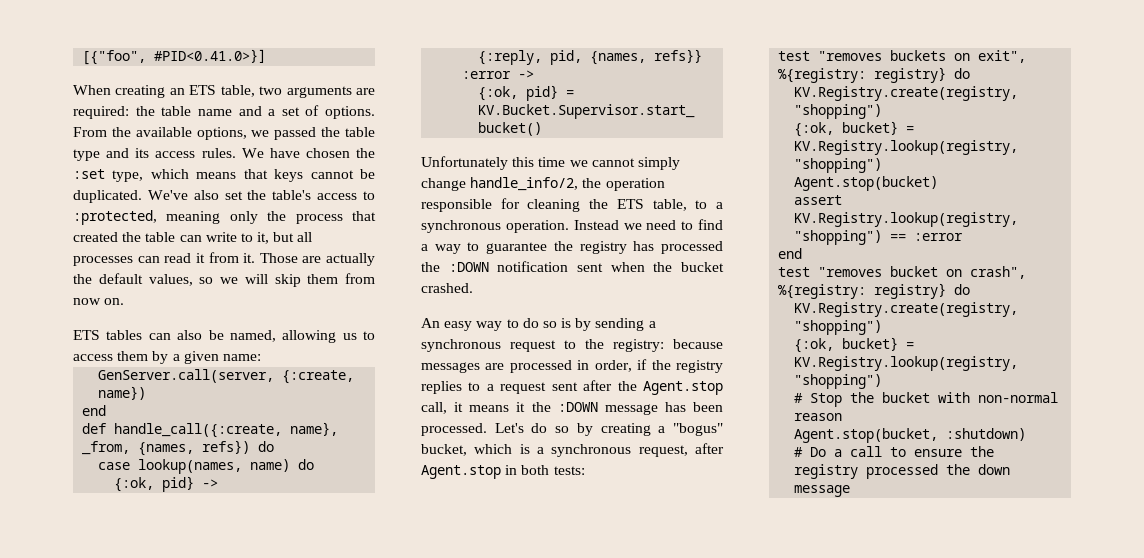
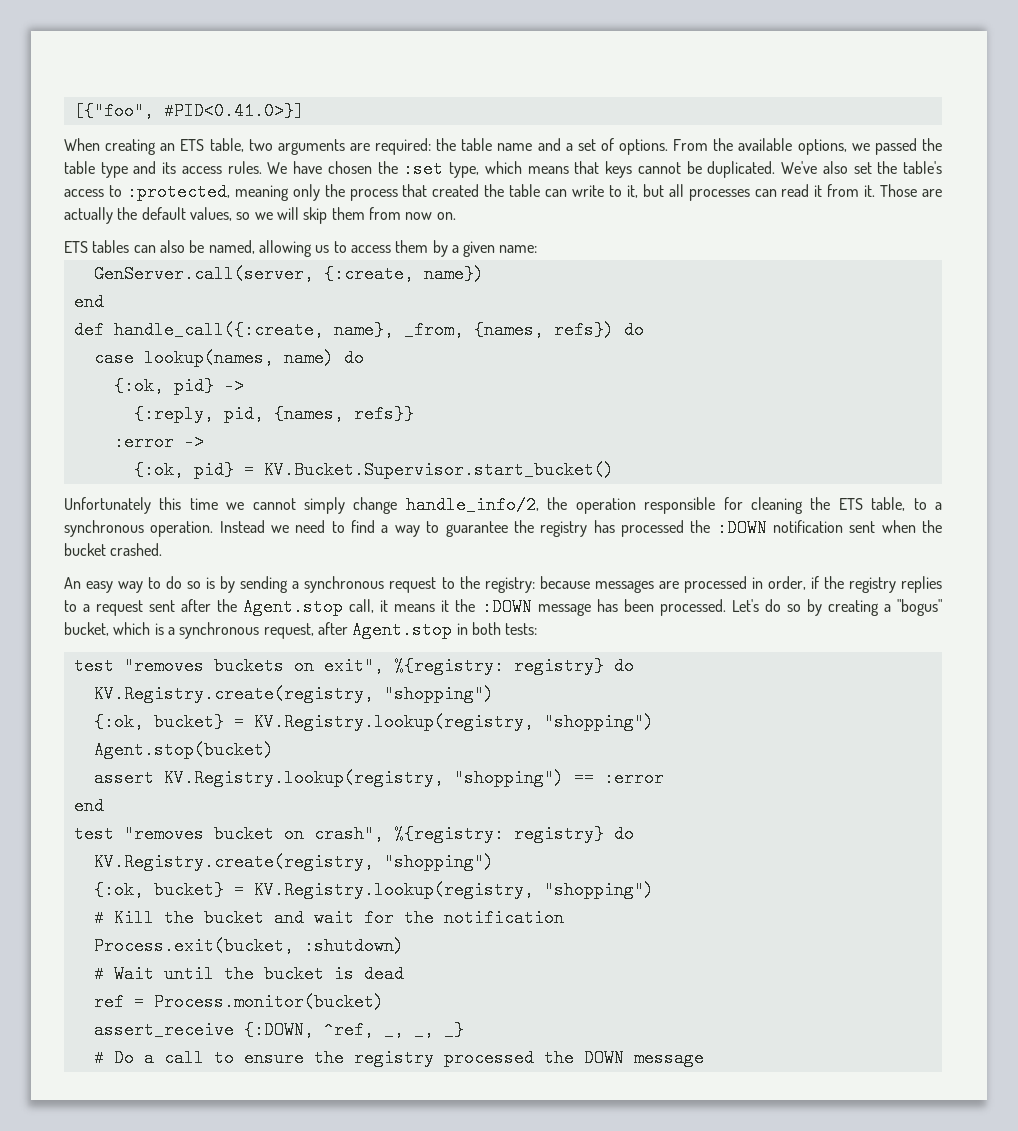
- # Stop the bucket with non-normal reason
- Agent.stop(bucket, :shutdown)
+ # Kill the bucket and wait for the notification
+ Process.exit(bucket, :shutdown)
+ # Wait until the bucket is dead
+ ref = Process.monitor(bucket)
+ assert_receive {:DOWN, ^ref, _, _, _}
- # Do a call to ensure the registry processed the down message
+ # Do a call to ensure the registry processed the DOWN message

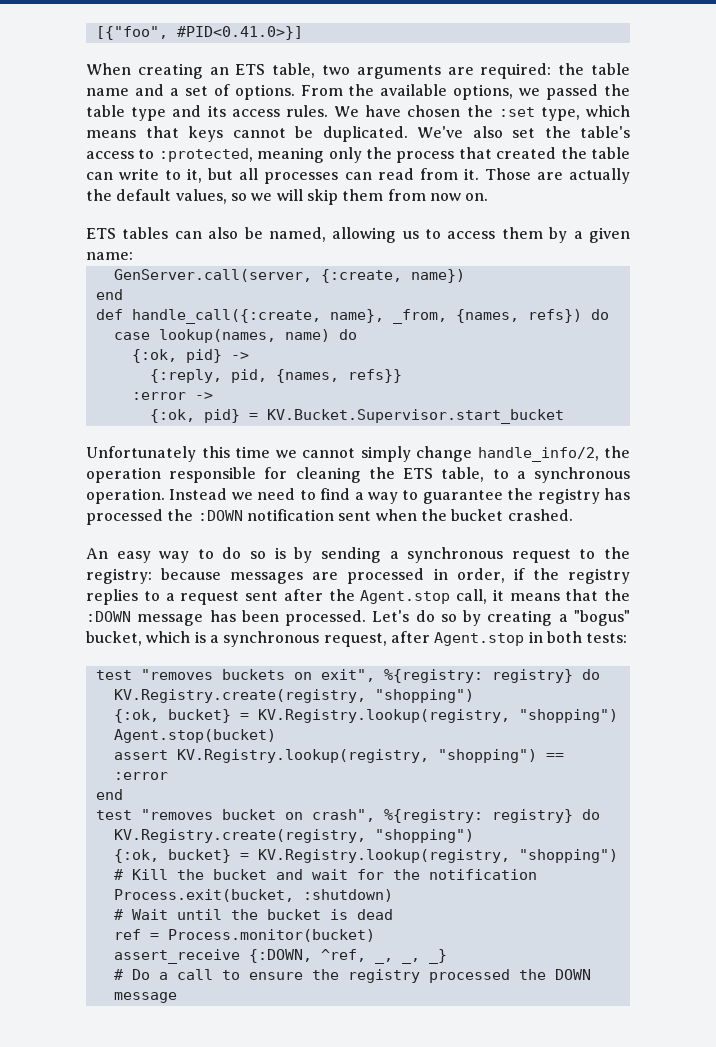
- We've also set the table's access to :protected, meaning only the process that created the table can write to it, but all processes can read it from it.
+ We've also set the table's access to :protected, meaning only the process that created the table can write to it, but all processes can read from it.
- {:ok, pid} = KV.Bucket.Supervisor.start_bucket()
+ {:ok, pid} = KV.Bucket.Supervisor.start_bucket
- An easy way to do so is by sending a synchronous request to the registry: because messages are processed in order, if the registry replies to a request sent after the Agent.stop call, it means it the :DOWN message has been processed.
+ An easy way to do so is by sending a synchronous request to the registry: because messages are processed in order, if the registry replies to a request sent after the Agent.stop call, it means that the :DOWN message has been processed.

